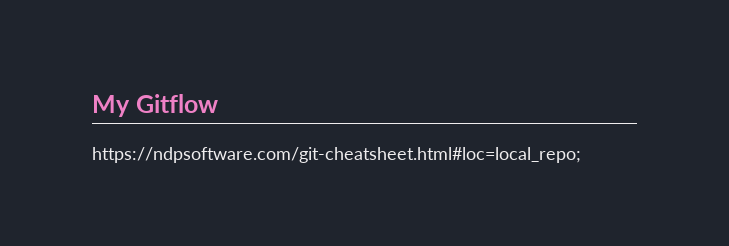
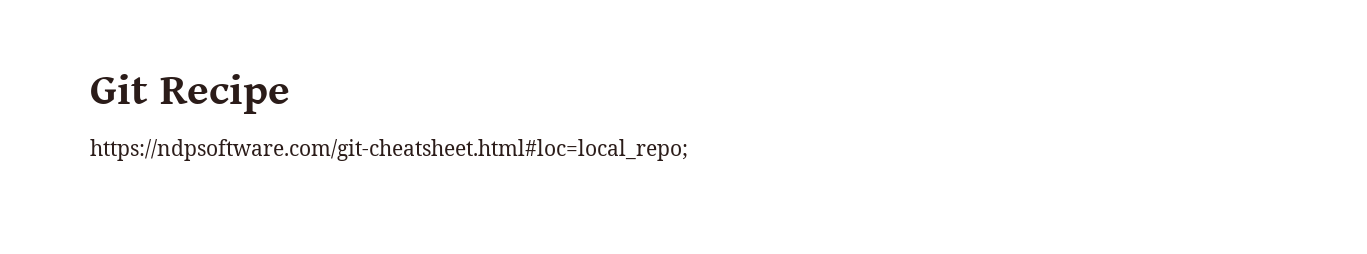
- My Gitflow
+ Git Recipe

